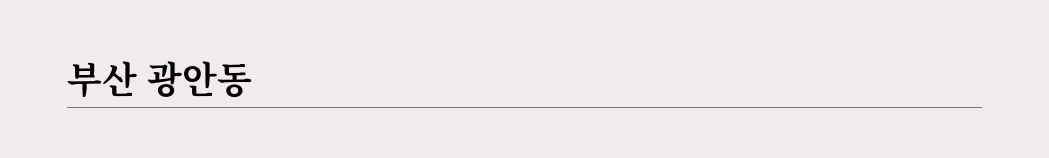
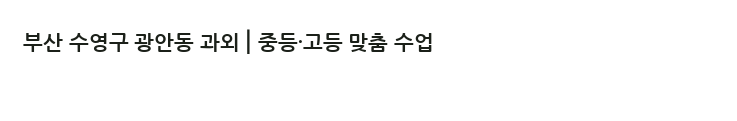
- 부산 광안동
+ 부산 수영구 광안동 과외 | 중등·고등 맞춤 수업

